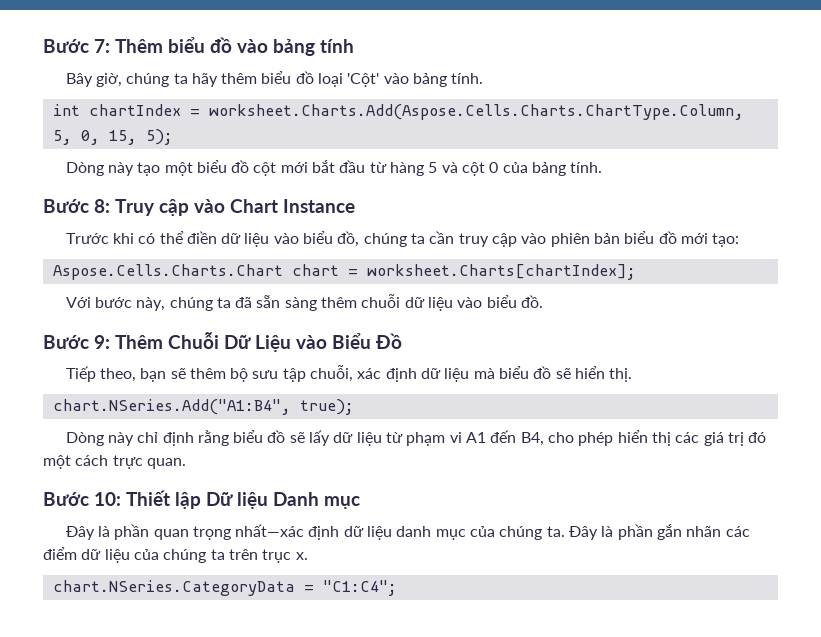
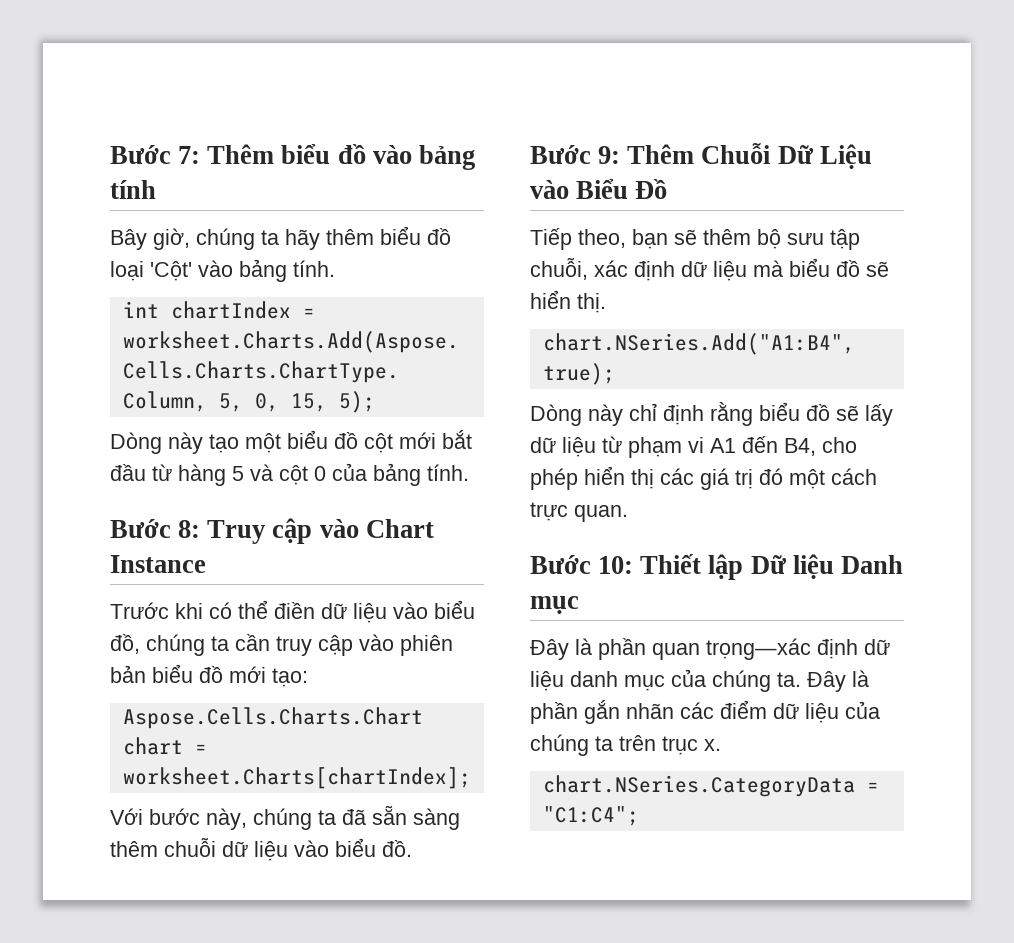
- Đây là phần quan trọng nhất—xác định dữ liệu danh mục của chúng ta.
+ Đây là phần quan trọng—xác định dữ liệu danh mục của chúng ta.

